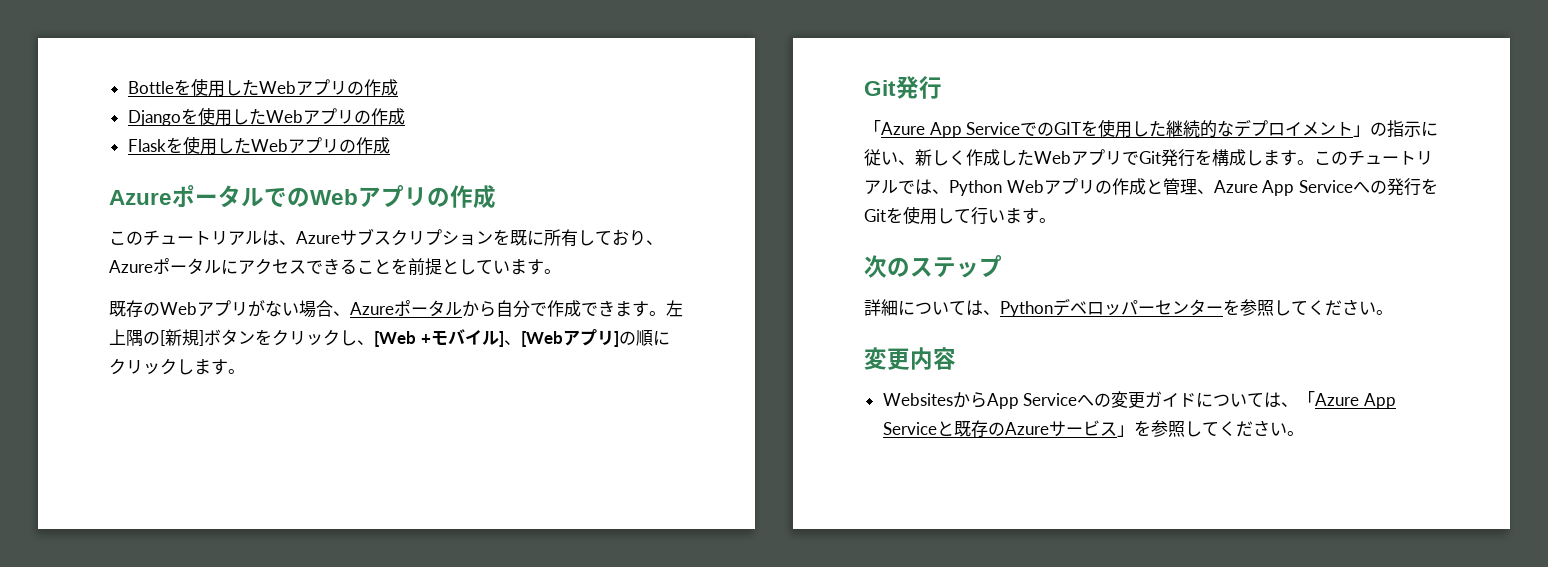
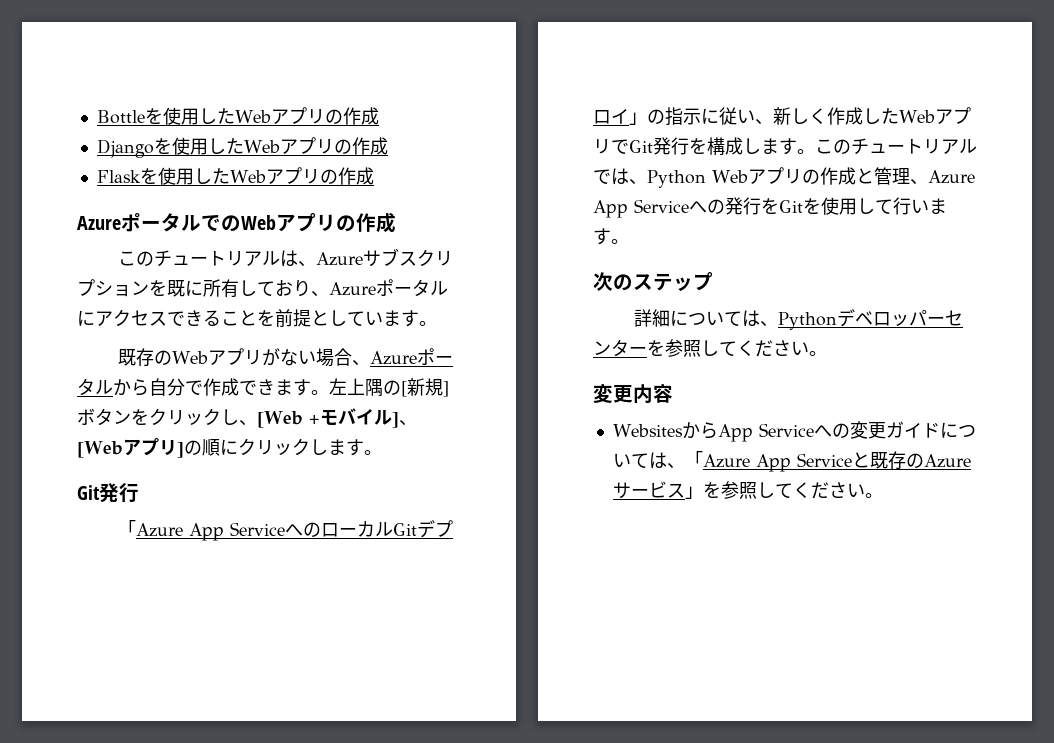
- 「Azure App ServiceでのGITを使用した継続的なデプロイメント」の指示に従い、新しく作成したWebアプリでGit発行を構成します。
+ 「Azure App ServiceへのローカルGitデプロイ」の指示に従い、新しく作成したWebアプリでGit発行を構成します。

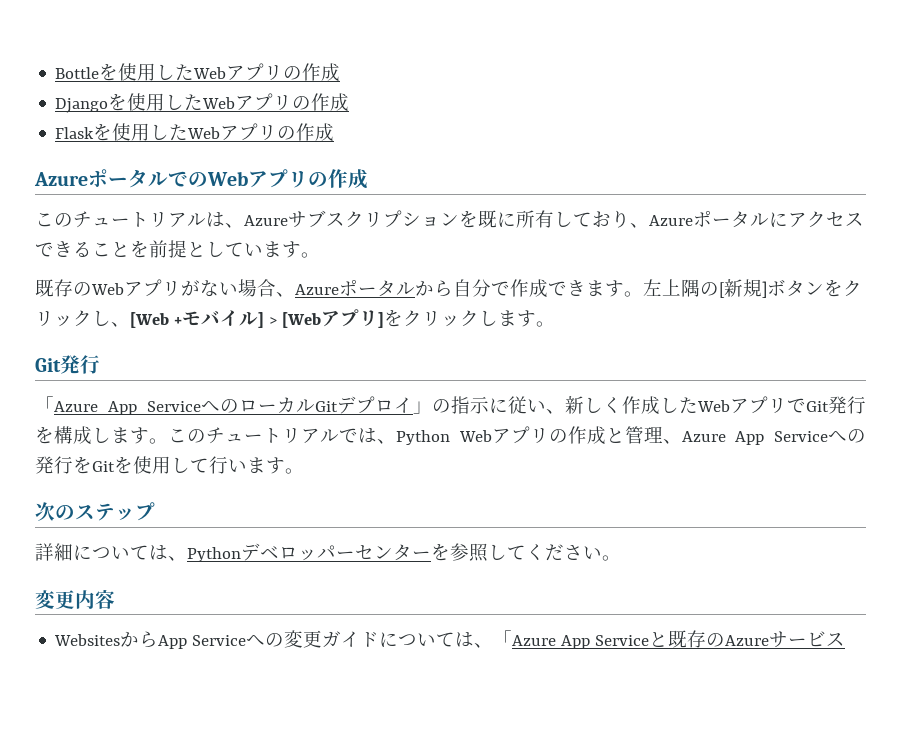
- 左上隅の[新規]ボタンをクリックし、[Web +モバイル]、[Webアプリ]の順にクリックします。
+ 左上隅の[新規]ボタンをクリックし、[Web +モバイル] > [Webアプリ]をクリックします。
- WebsitesからApp Serviceへの変更ガイドについては、「Azure App Serviceと既存のAzureサービス」を参照してください。
+ WebsitesからApp Serviceへの変更ガイドについては、「Azure App Serviceと既存のAzureサービス

